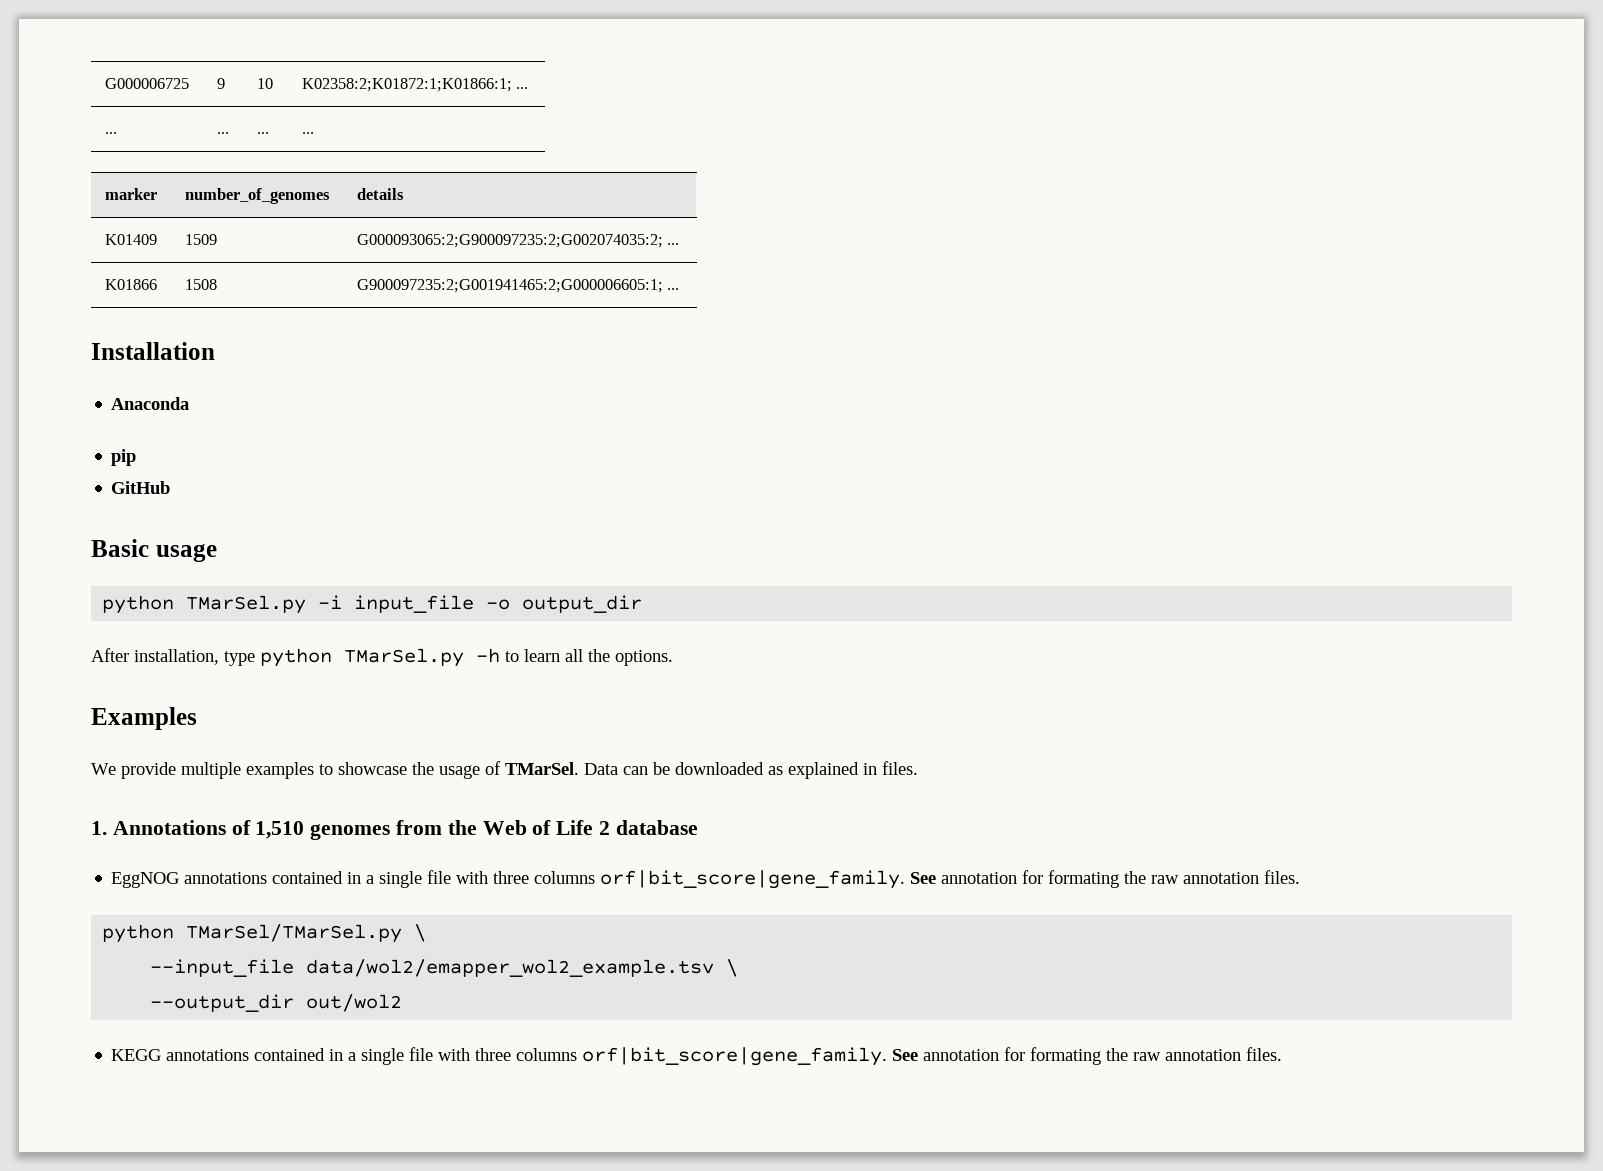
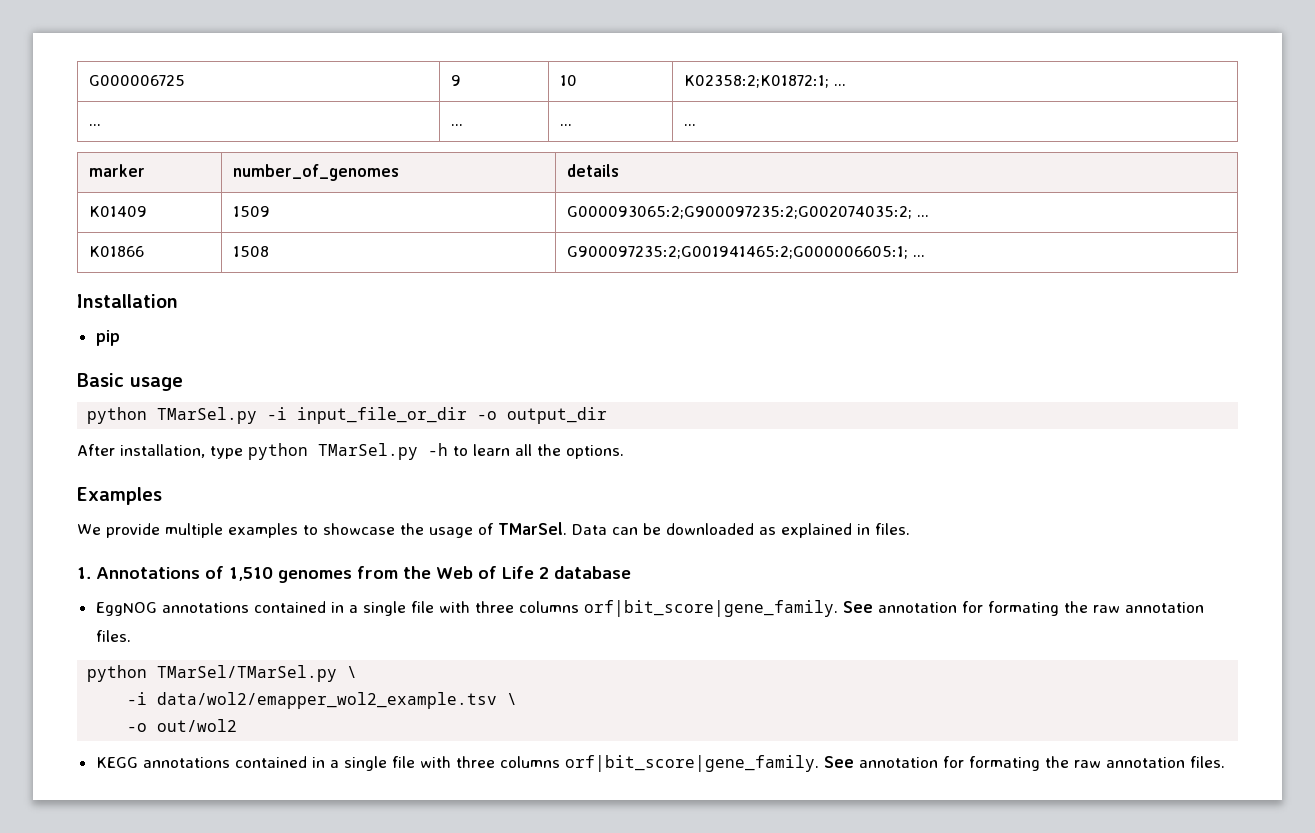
- G000006725 | 9 | 10 | K02358:2;K01872:1;K01866:1; ...
+ G000006725 | 9 | 10 | K02358:2;K01872:1; ...
- Anaconda
- GitHub
- python TMarSel.py -i input_file -o output_dir
+ python TMarSel.py -i input_file_or_dir -o output_dir
- --input_file data/wol2/emapper_wol2_example.tsv \
+ -i data/wol2/emapper_wol2_example.tsv \
- --output_dir out/wol2
+ -o out/wol2

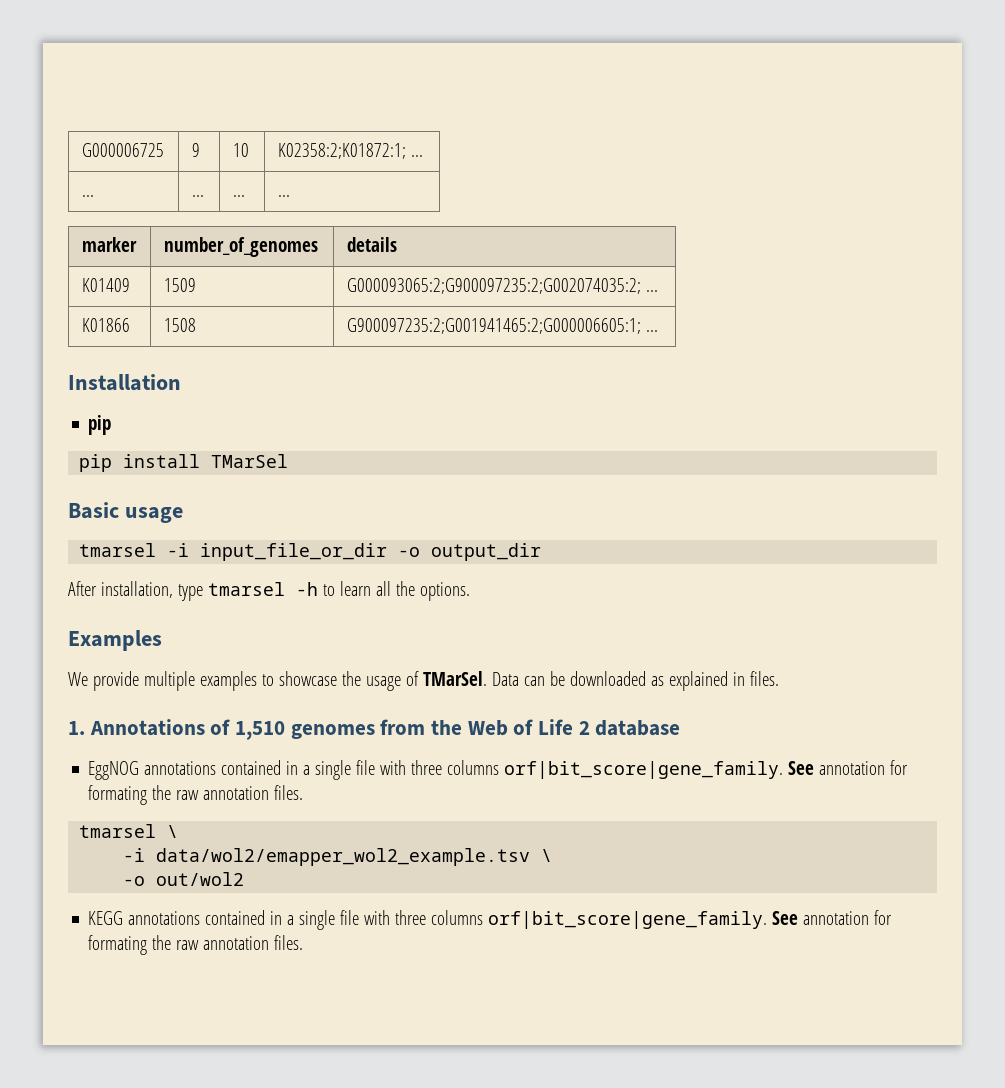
+ pip install TMarSel
- python TMarSel.py -i input_file_or_dir -o output_dir
+ tmarsel -i input_file_or_dir -o output_dir
- After installation, type python TMarSel.py -h to learn all the options.
+ After installation, type tmarsel -h to learn all the options.
- python TMarSel/TMarSel.py \
+ tmarsel \

